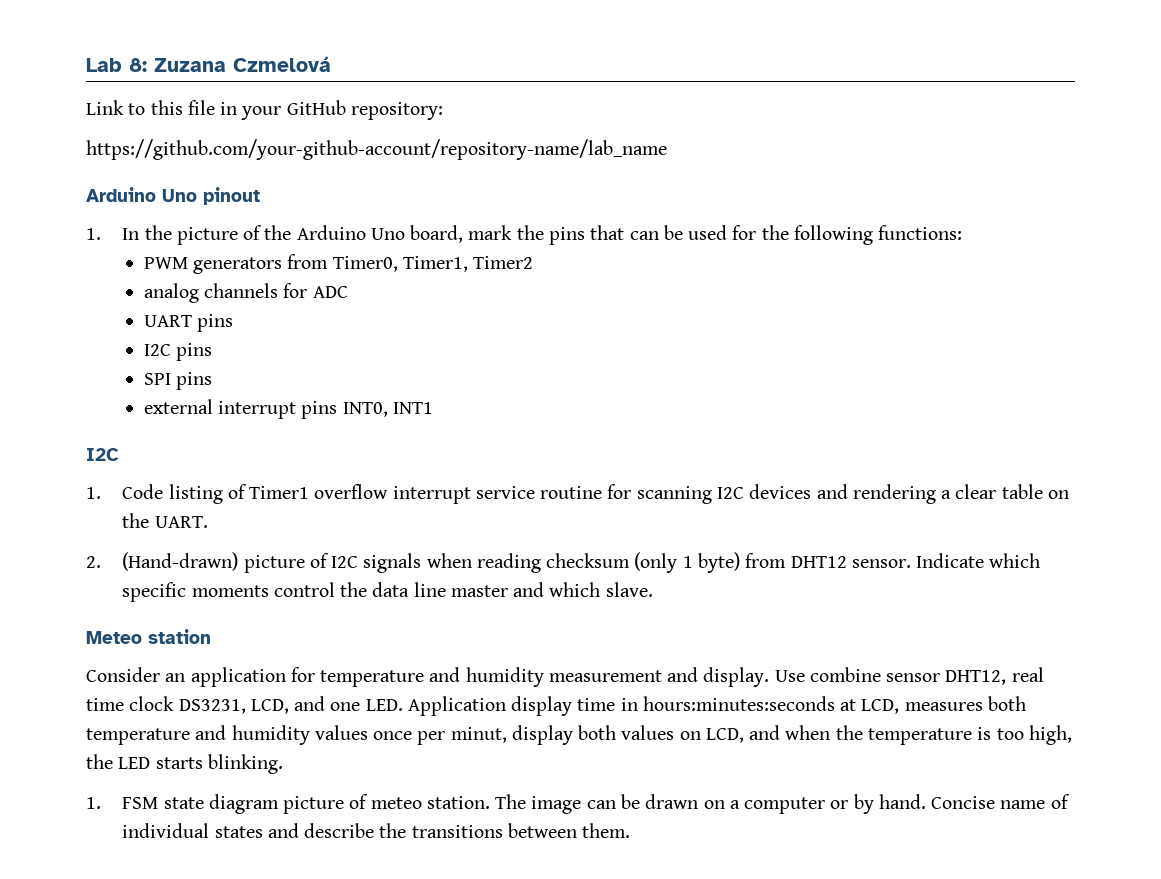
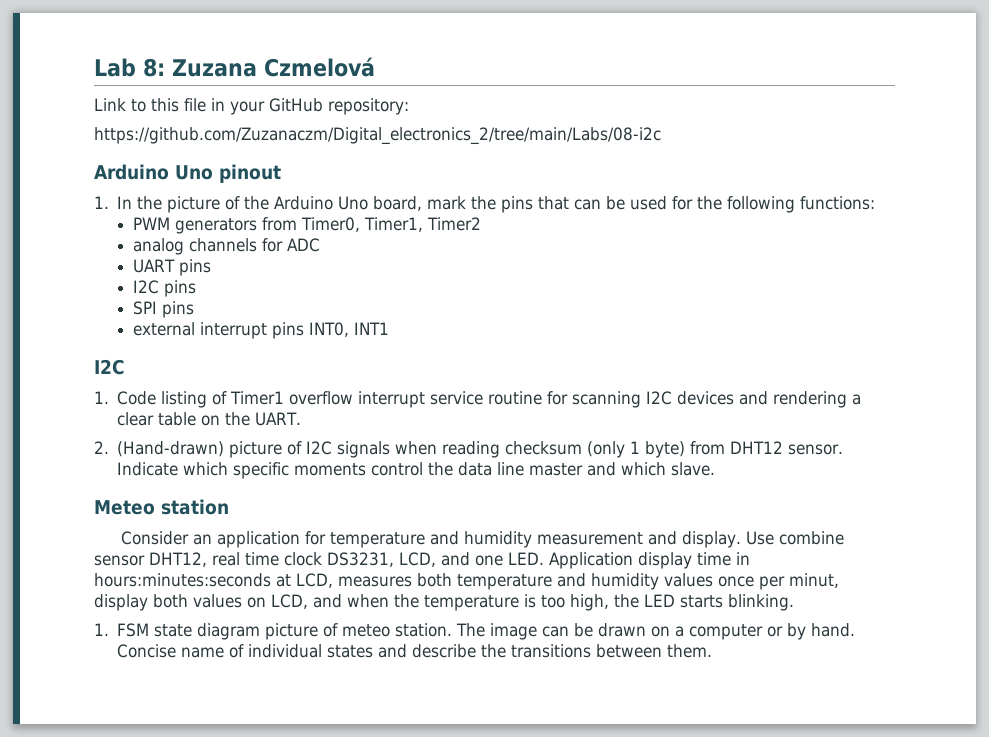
- https://github.com/your-github-account/repository-name/lab_name
+ https://github.com/Zuzanaczm/Digital_electronics_2/tree/main/Labs/08-i2c

